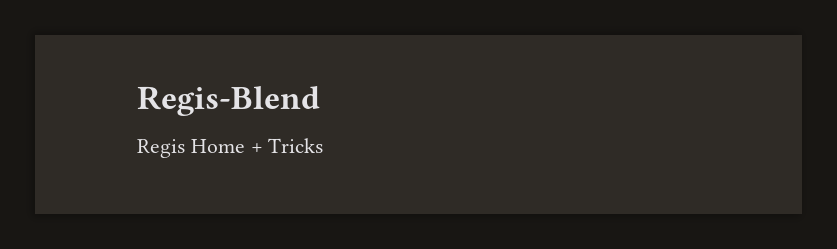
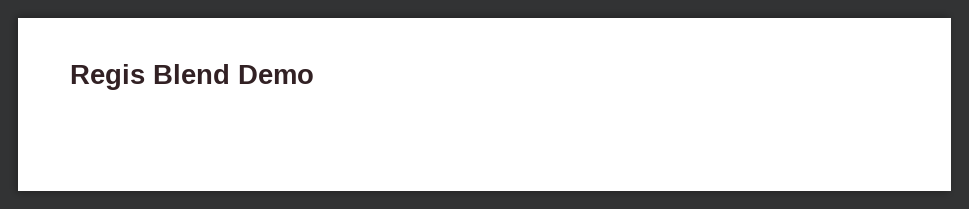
- Regis-Blend
- Regis Home + Tricks
+ Regis Blend Demo

